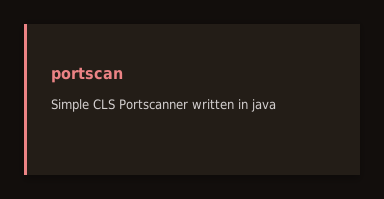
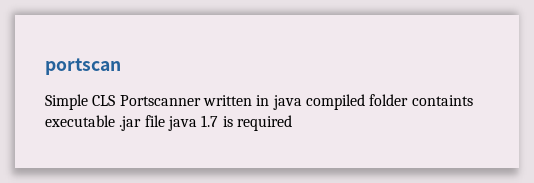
- Simple CLS Portscanner written in java
+ Simple CLS Portscanner written in java compiled folder containts executable .jar file java 1.7 is required

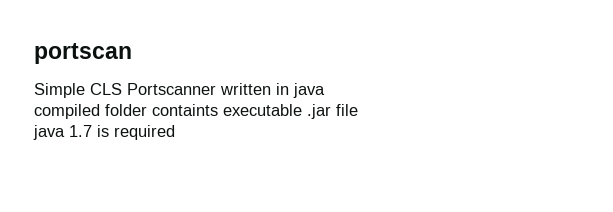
- Simple CLS Portscanner written in java compiled folder containts executable .jar file java 1.7 is required
+ Simple CLS Portscanner written in java
+ compiled folder containts executable .jar file
+ java 1.7 is required

